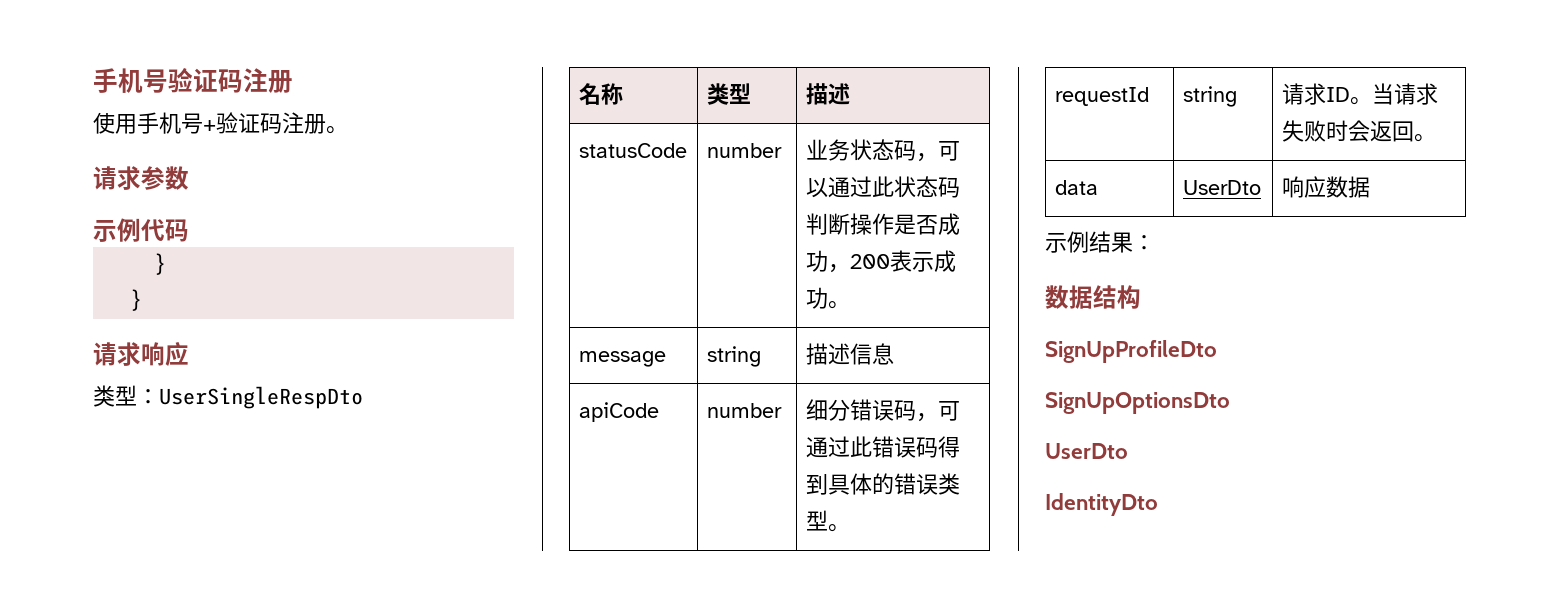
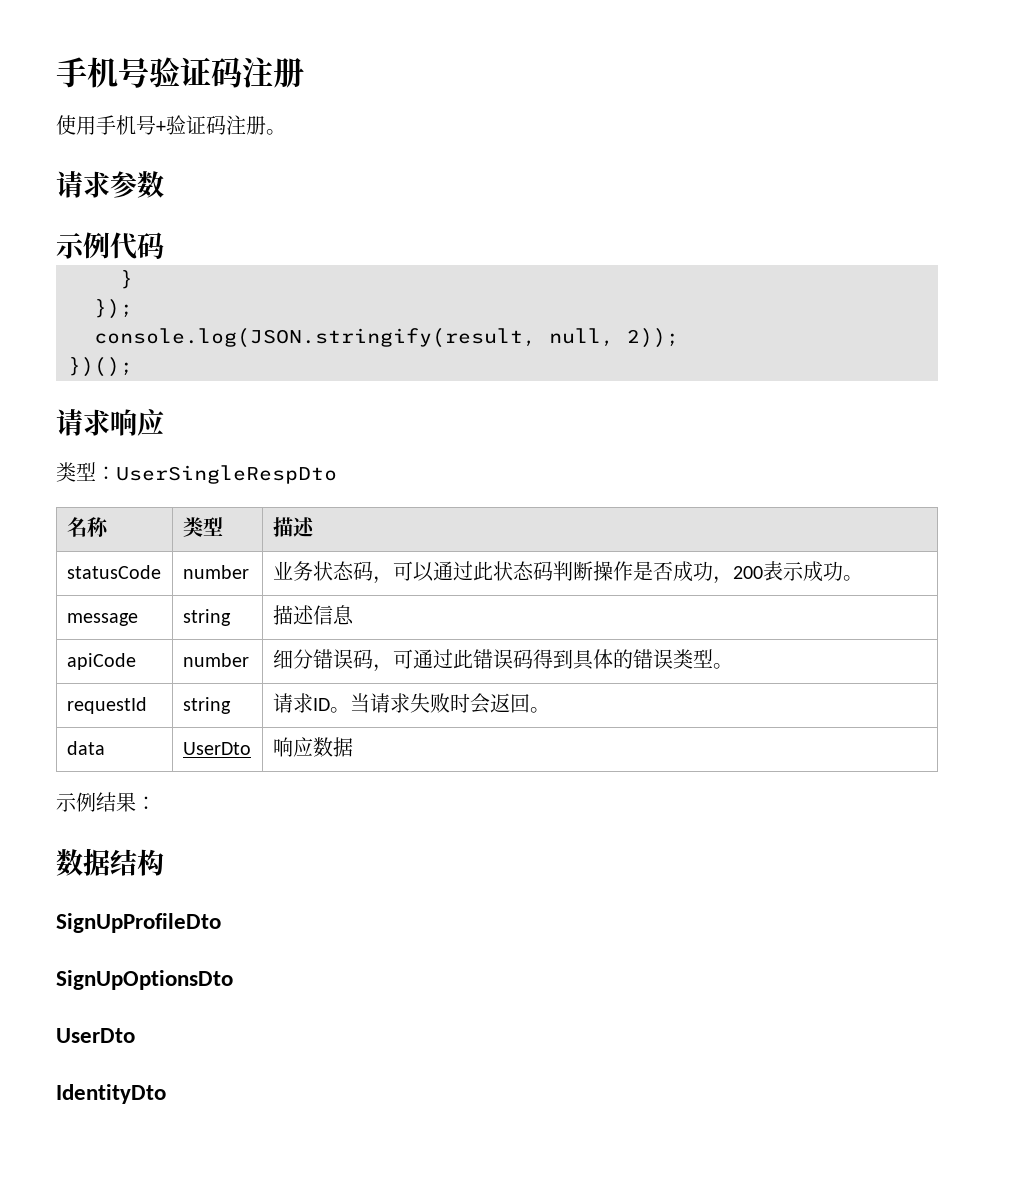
  示例代码
  }
- }
+ });
+ console.log(JSON.stringify(result, null, 2));
+ })();

